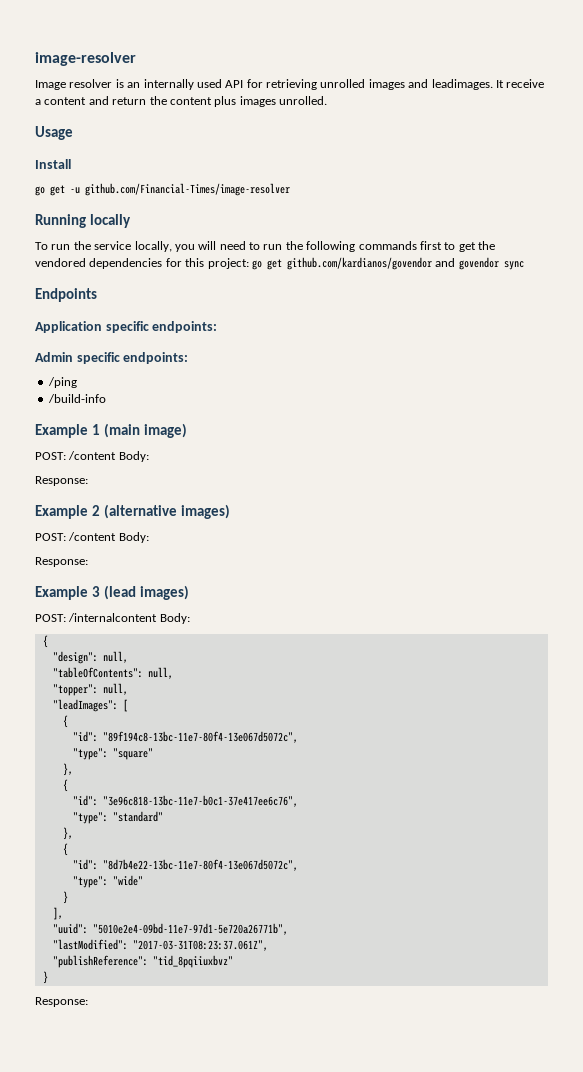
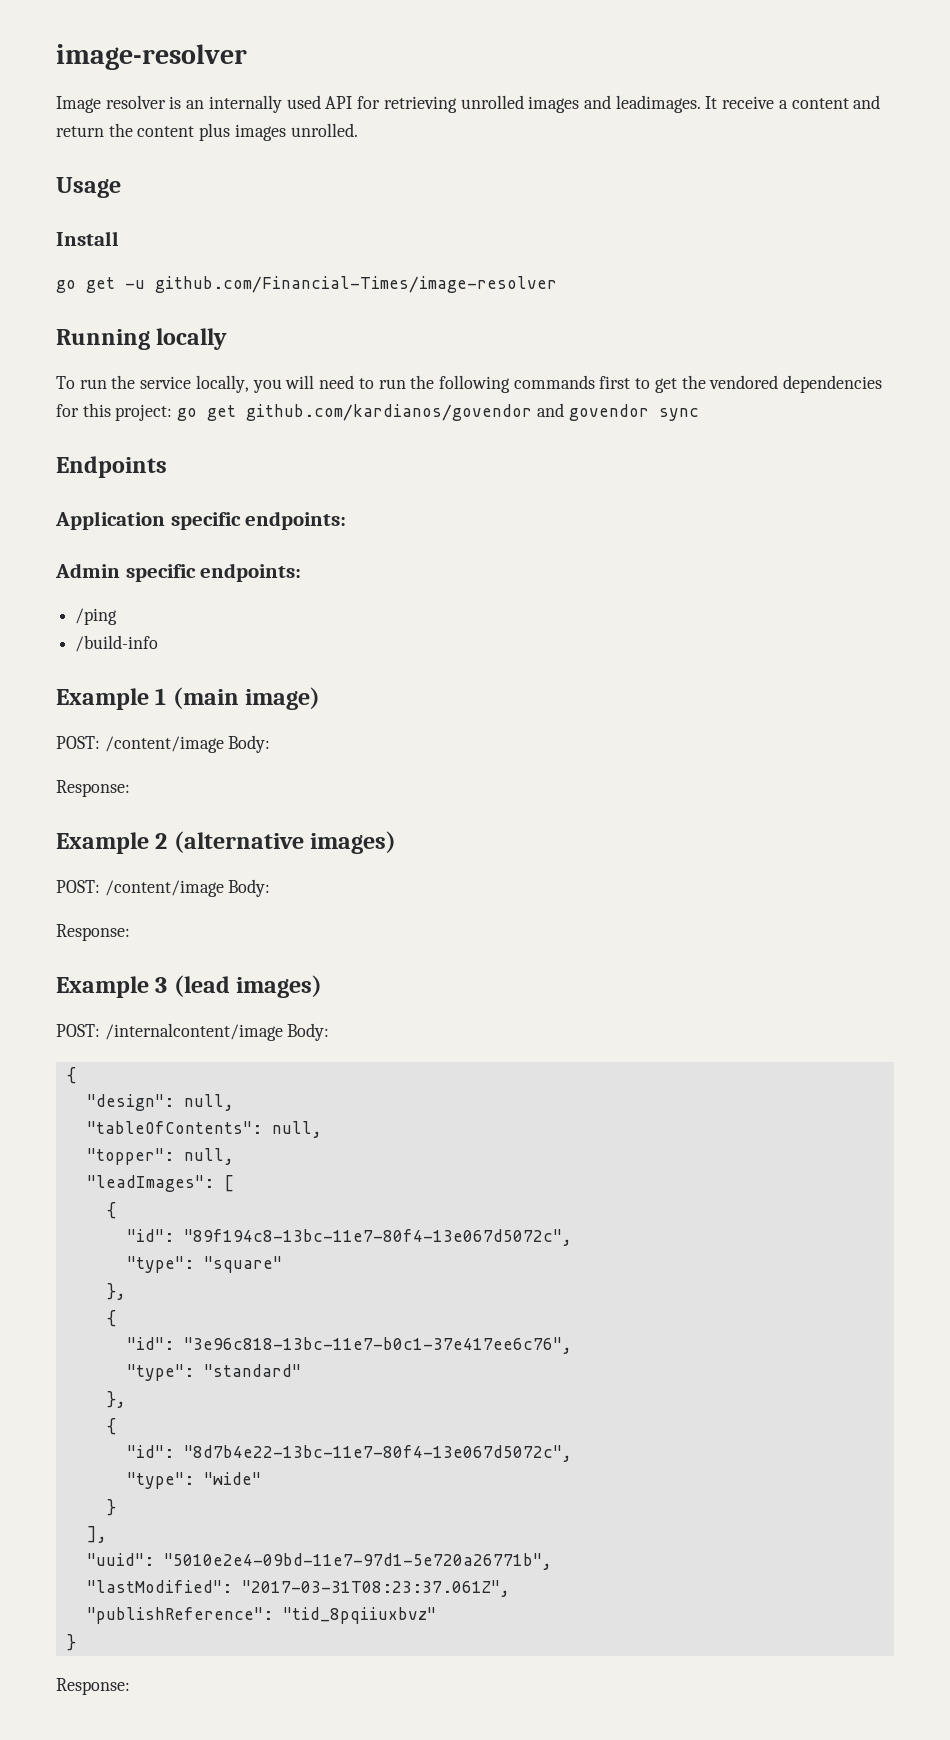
  Example 1 (main image)
- POST: /content Body:
+ POST: /content/image Body:
  Example 2 (alternative images)
- POST: /content Body:
+ POST: /content/image Body:
- POST: /internalcontent Body:
+ POST: /internalcontent/image Body:

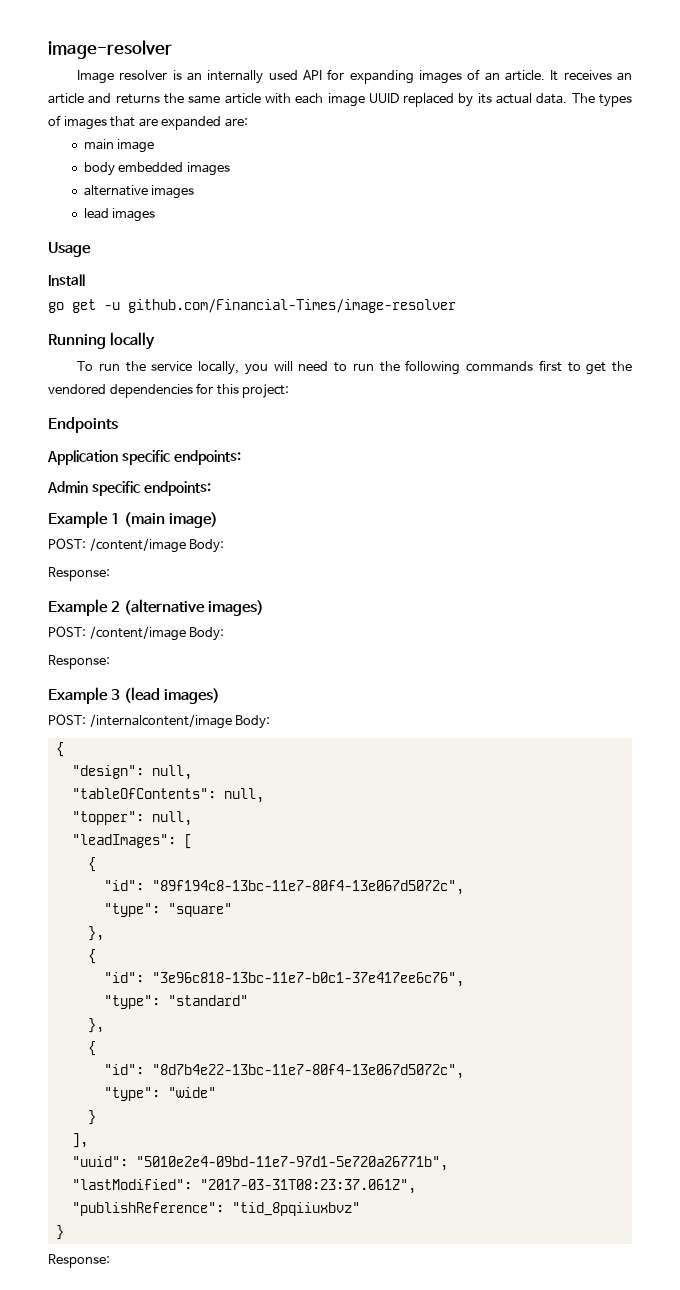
- Image resolver is an internally used API for retrieving unrolled images and leadimages. It receive a content and return the content plus images unrolled.
+ Image resolver is an internally used API for expanding images of an article. It receives an article and returns the same article with each image UUID replaced by its actual data. The types of images that are expanded are:
+ main image
+ body embedded images
+ alternative images
+ lead images
- To run the service locally, you will need to run the following commands first to get the vendored dependencies for this project: go get github.com/kardianos/govendor and govendor sync
+ To run the service locally, you will need to run the following commands first to get the vendored dependencies for this project:
- /ping
- /build-info

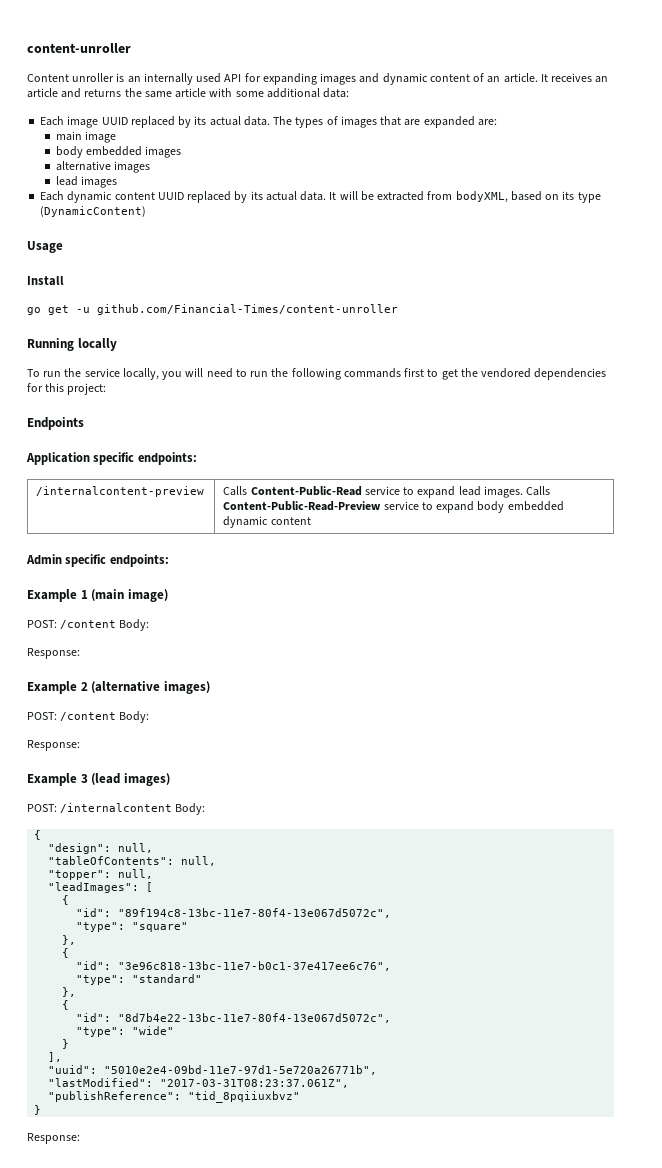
- image-resolver
- Image resolver is an internally used API for expanding images of an article.
+ content-unroller
+ Content unroller is an internally used API for expanding images and dynamic content of an article.
- It receives an article and returns the same article with each image UUID replaced by its actual data.
+ It receives an article and returns the same article with some additional data:
+ Each image UUID replaced by its actual data.
+ Each dynamic content UUID replaced by its actual data. It will be extracted from bodyXML, based on its type (DynamicContent)
- go get -u github.com/Financial-Times/image-resolver
+ go get -u github.com/Financial-Times/content-unroller
+ /internalcontent-preview | Calls Content-Public-Read service to expand lead images. Calls Content-Public-Read-Preview service to expand body embedded dynamic content
  Example 1 (main image)
- POST: /content/image Body:
+ POST: /content Body:
  Example 2 (alternative images)
- POST: /content/image Body:
+ POST: /content Body:
- POST: /internalcontent/image Body:
+ POST: /internalcontent Body:

